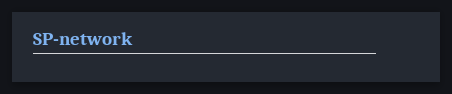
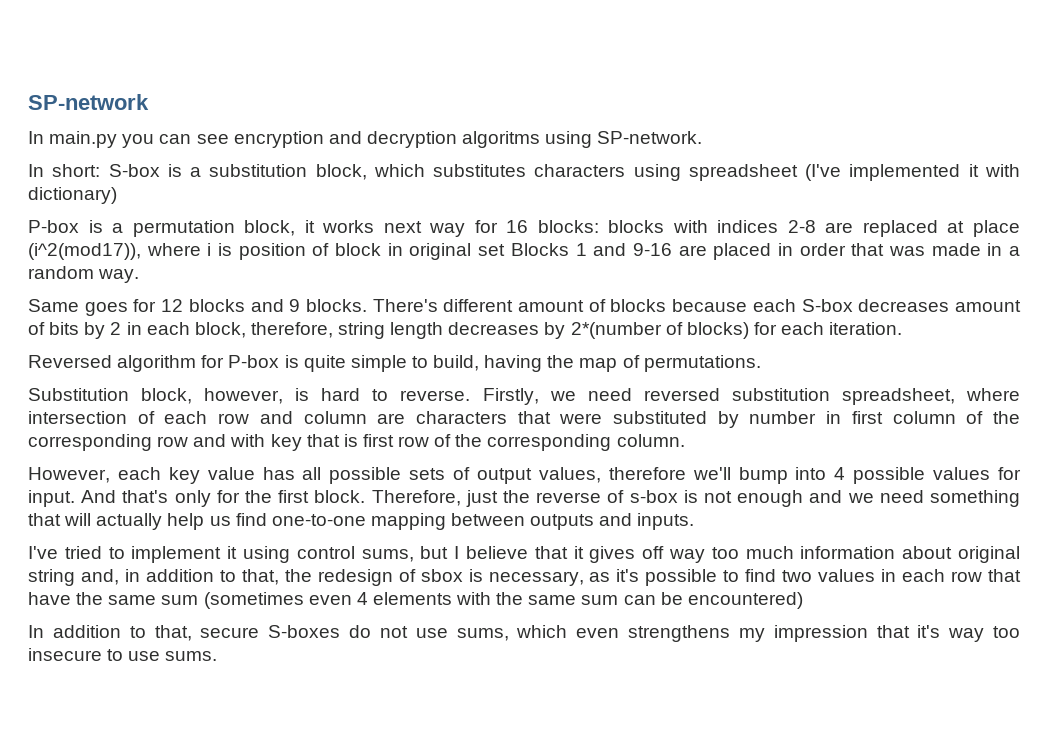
+ In main.py you can see encryption and decryption algoritms using SP-network.
+ In short: S-box is a substitution block, which substitutes characters using spreadsheet (I've implemented it with dictionary)
+ P-box is a permutation block, it works next way for 16 blocks: blocks with indices 2-8 are replaced at place (i^2(mod17)), where i is position of block in original set Blocks 1 and 9-16 are placed in order that was made in a random way.
+ Same goes for 12 blocks and 9 blocks. There's different amount of blocks because each S-box decreases amount of bits by 2 in each block, therefore, string length decreases by 2*(number of blocks) for each iteration.
+ Reversed algorithm for P-box is quite simple to build, having the map of permutations.
+ Substitution block, however, is hard to reverse. Firstly, we need reversed substitution spreadsheet, where intersection of each row and column are characters that were substituted by number in first column of the corresponding row and with key that is first row of the corresponding column.
+ However, each key value has all possible sets of output values, therefore we'll bump into 4 possible values for input. And that's only for the first block. Therefore, just the reverse of s-box is not enough and we need something that will actually help us find one-to-one mapping between outputs and inputs.
+ I've tried to implement it using control sums, but I believe that it gives off way too much information about original string and, in addition to that, the redesign of sbox is necessary, as it's possible to find two values in each row that have the same sum (sometimes even 4 elements with the same sum can be encountered)
+ In addition to that, secure S-boxes do not use sums, which even strengthens my impression that it's way too insecure to use sums.

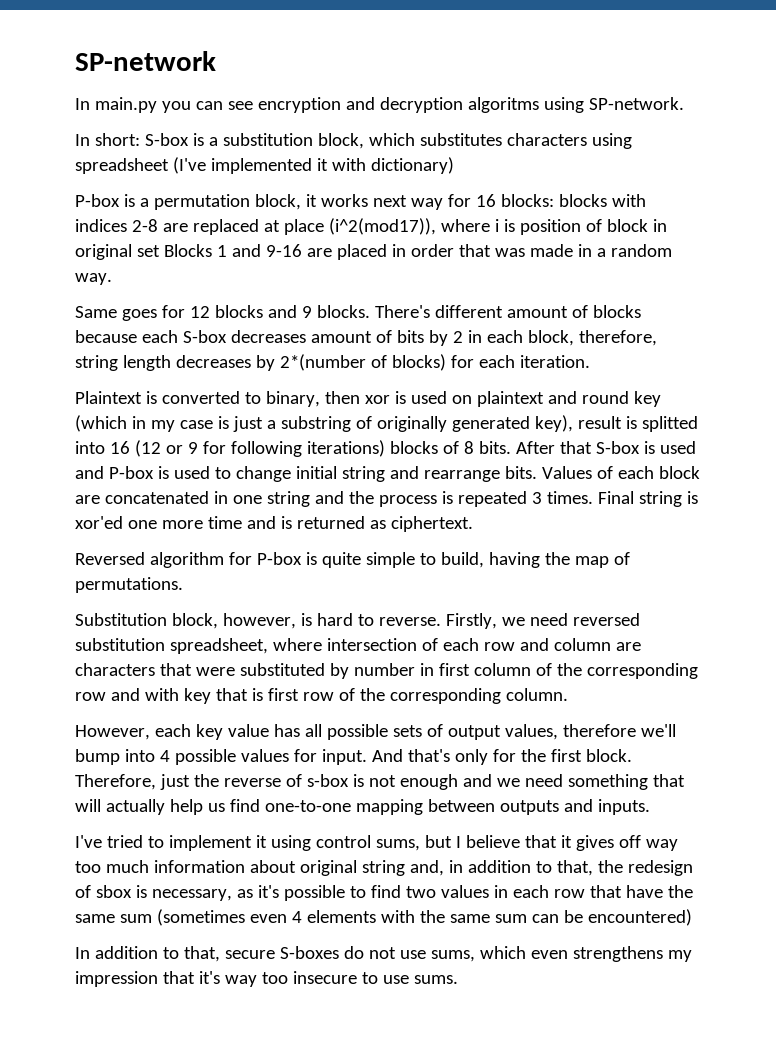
+ Plaintext is converted to binary, then xor is used on plaintext and round key (which in my case is just a substring of originally generated key), result is splitted into 16 (12 or 9 for following iterations) blocks of 8 bits. After that S-box is used and P-box is used to change initial string and rearrange bits. Values of each block are concatenated in one string and the process is repeated 3 times. Final string is xor'ed one more time and is returned as ciphertext.

